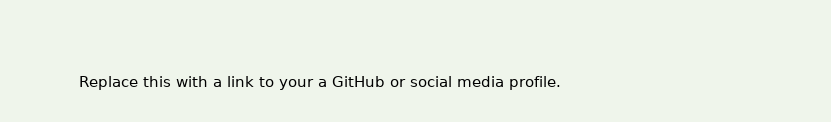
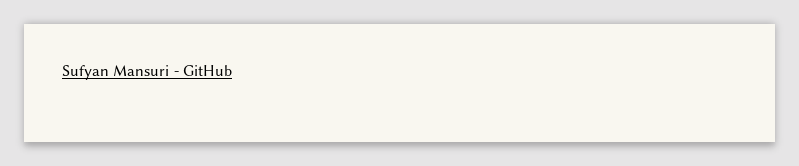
- Replace this with a link to your a GitHub or social media profile.
+ Sufyan Mansuri - GitHub

